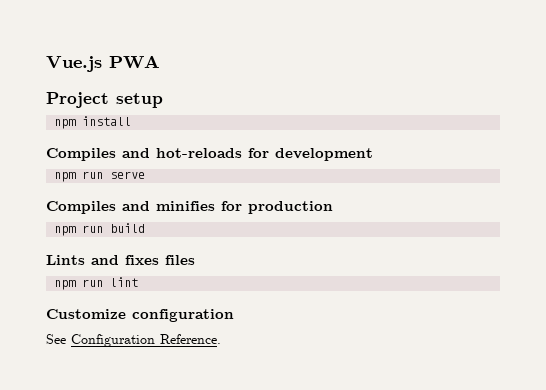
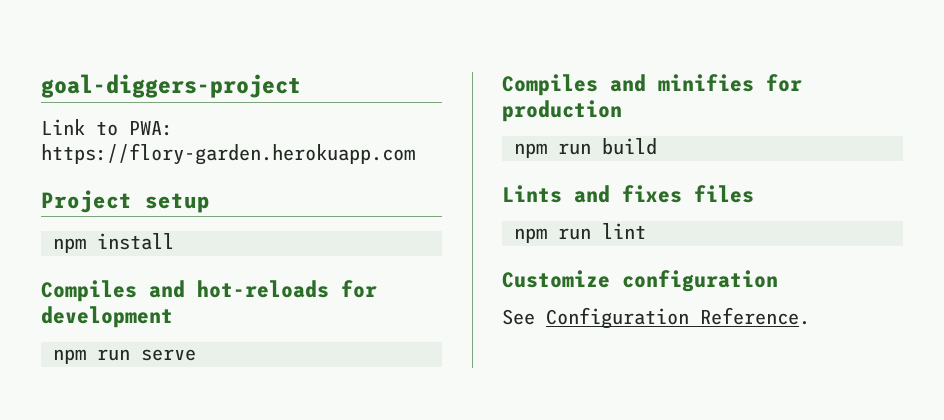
- Vue.js PWA
+ goal-diggers-project
+ Link to PWA: https://flory-garden.herokuapp.com

